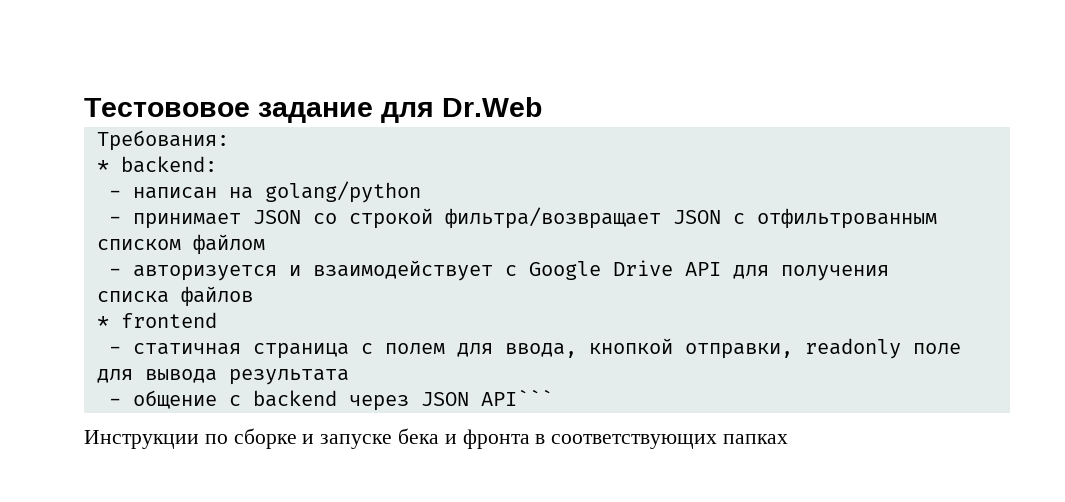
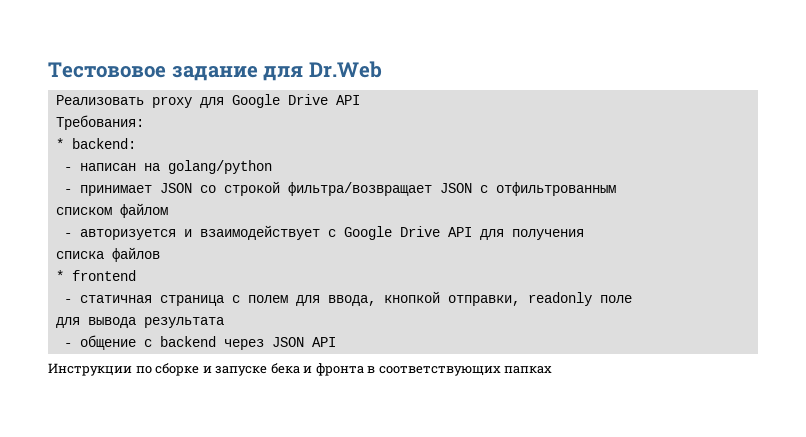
+ Реализовать proxy для Google Drive API
- - общение с backend через JSON API```
+ - общение с backend через JSON API

